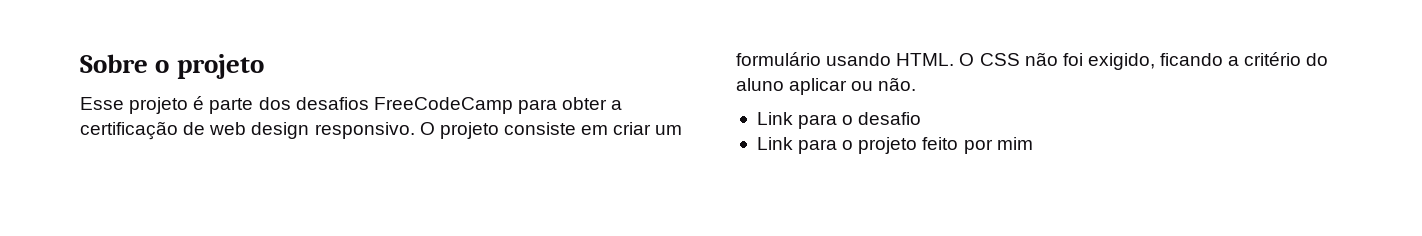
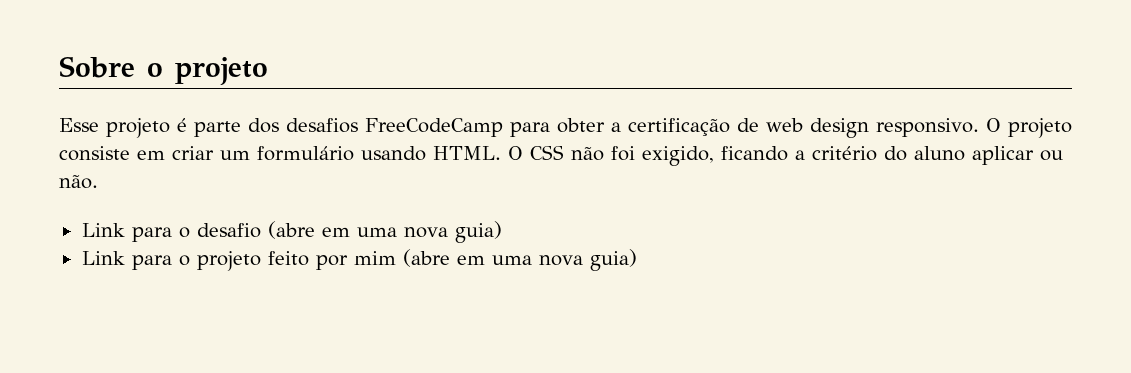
- Link para o desafio
+ Link para o desafio (abre em uma nova guia)
- Link para o projeto feito por mim
+ Link para o projeto feito por mim (abre em uma nova guia)

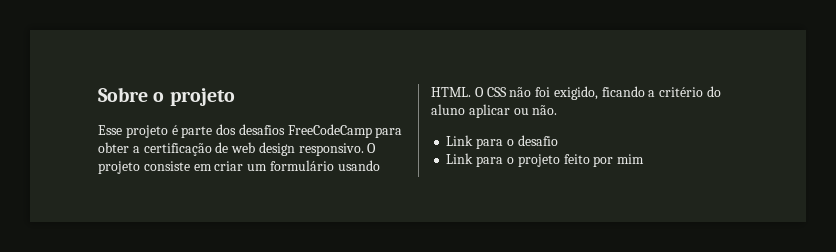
- Link para o desafio (abre em uma nova guia)
+ Link para o desafio
- Link para o projeto feito por mim (abre em uma nova guia)
+ Link para o projeto feito por mim

